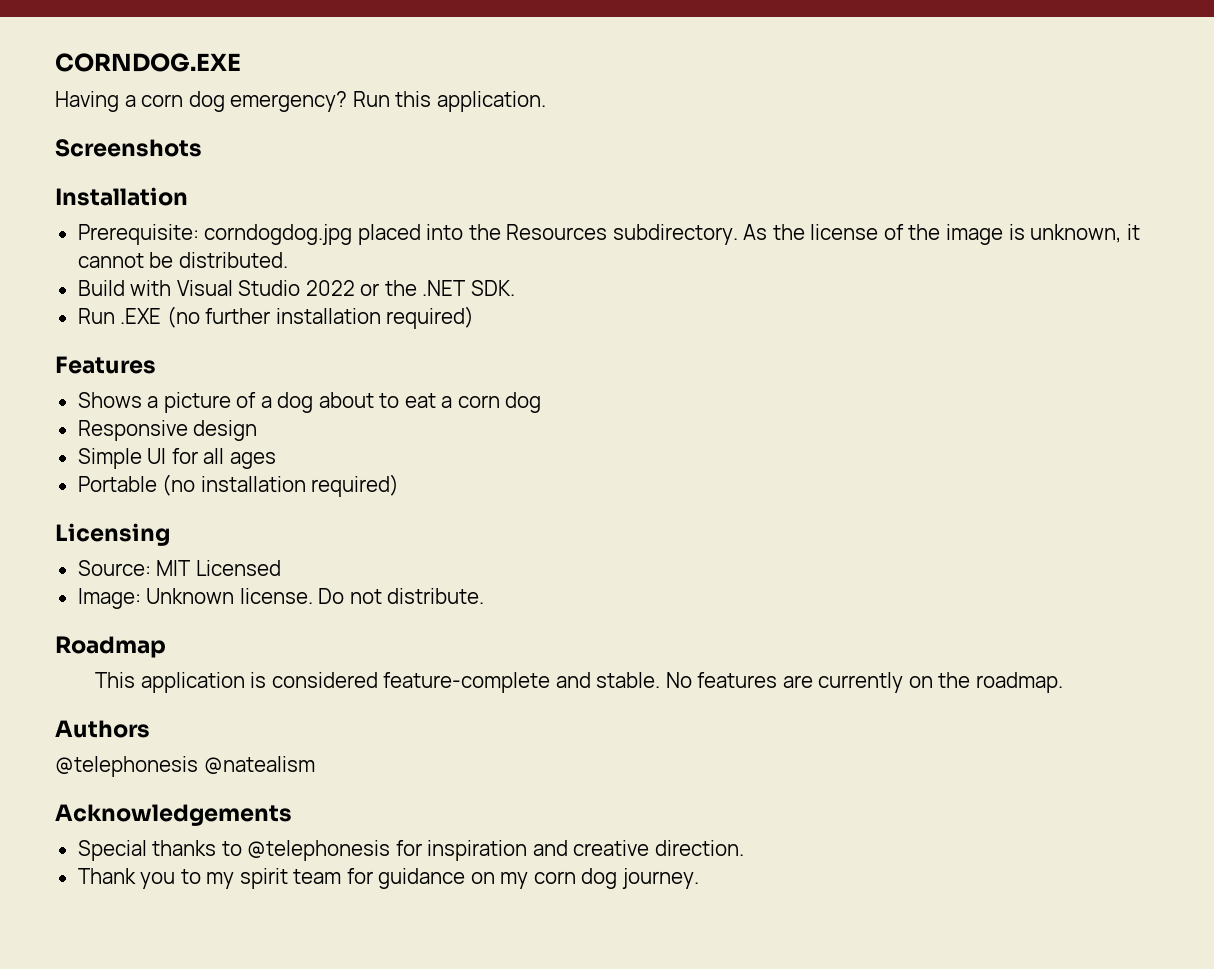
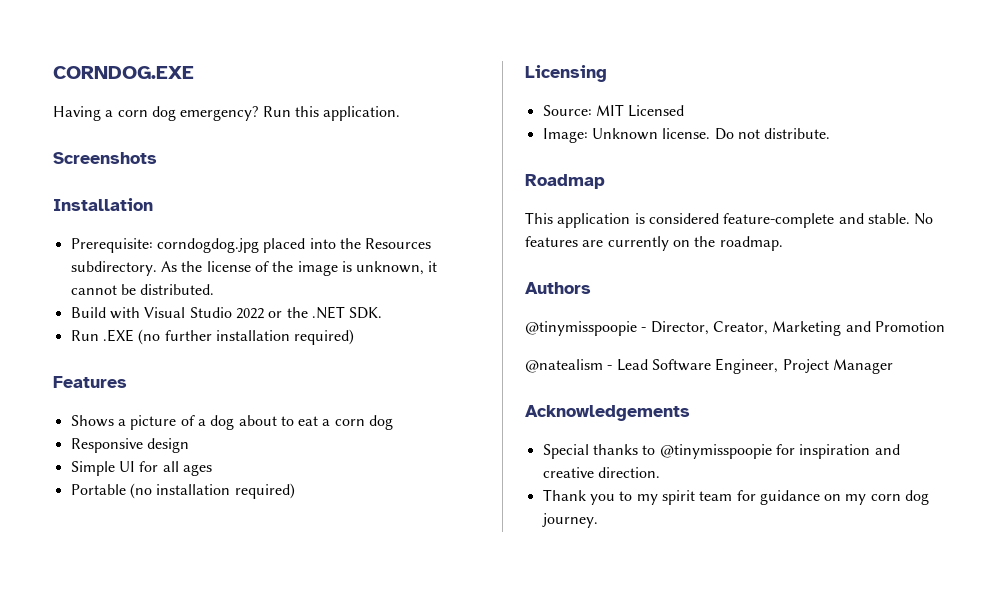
- @telephonesis @natealism
+ @tinymisspoopie - Director, Creator, Marketing and Promotion
+ @natealism - Lead Software Engineer, Project Manager
- Special thanks to @telephonesis for inspiration and creative direction.
+ Special thanks to @tinymisspoopie for inspiration and creative direction.

